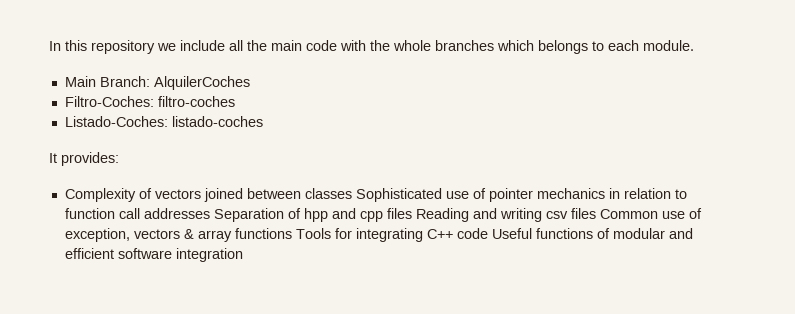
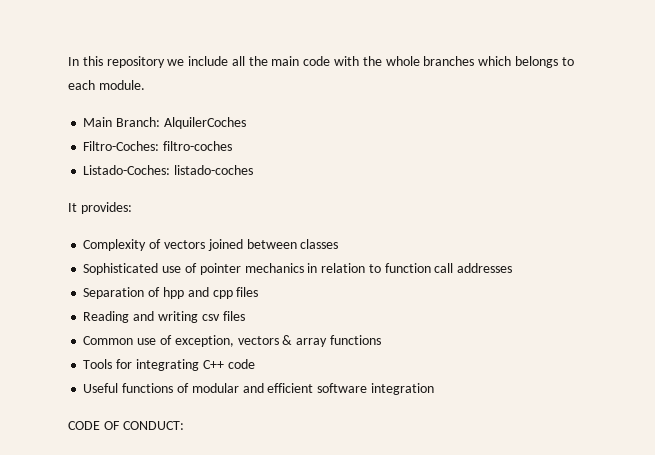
- Complexity of vectors joined between classes Sophisticated use of pointer mechanics in relation to function call addresses Separation of hpp and cpp files Reading and writing csv files Common use of exception, vectors & array functions Tools for integrating C++ code Useful functions of modular and efficient software integration
+ Complexity of vectors joined between classes
+ Sophisticated use of pointer mechanics in relation to function call addresses
+ Separation of hpp and cpp files
+ Reading and writing csv files
+ Common use of exception, vectors & array functions
+ Tools for integrating C++ code
+ Useful functions of modular and efficient software integration
+ CODE OF CONDUCT:

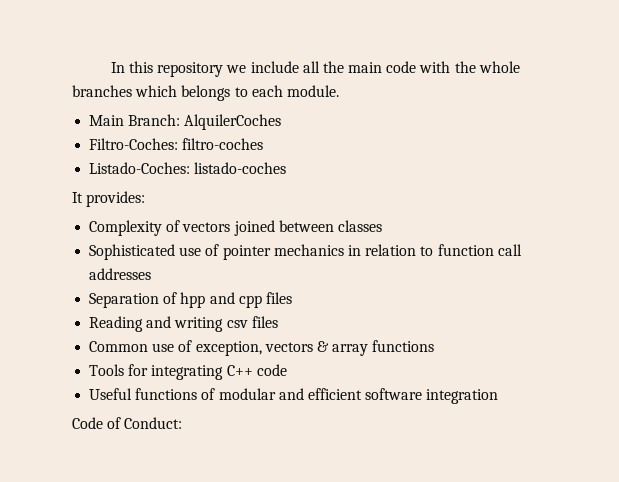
- CODE OF CONDUCT:
+ Code of Conduct:

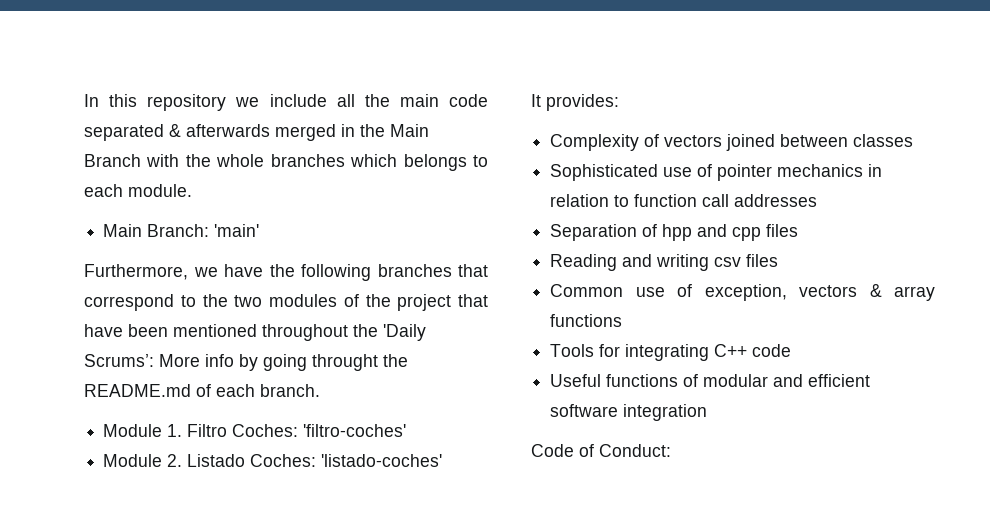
- In this repository we include all the main code with the whole branches which belongs to each module.
+ In this repository we include all the main code separated & afterwards merged in the Main Branch with the whole branches which belongs to each module.
- Main Branch: AlquilerCoches
- Filtro-Coches: filtro-coches
- Listado-Coches: listado-coches
+ Main Branch: 'main'
+ Furthermore, we have the following branches that correspond to the two modules of the project that have been mentioned throughout the 'Daily Scrums’: More info by going throught the README.md of each branch.
+ Module 1. Filtro Coches: 'filtro-coches'
+ Module 2. Listado Coches: 'listado-coches'

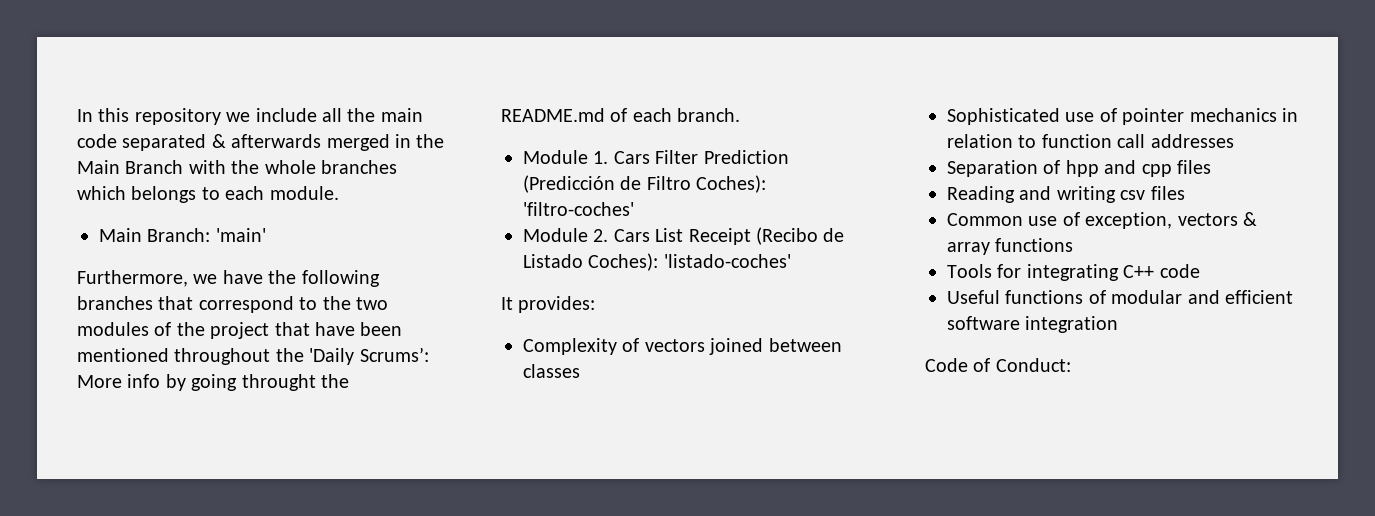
- Module 1. Filtro Coches: 'filtro-coches'
- Module 2. Listado Coches: 'listado-coches'
+ Module 1. Cars Filter Prediction (Predicción de Filtro Coches): 'filtro-coches'
+ Module 2. Cars List Receipt (Recibo de Listado Coches): 'listado-coches'

